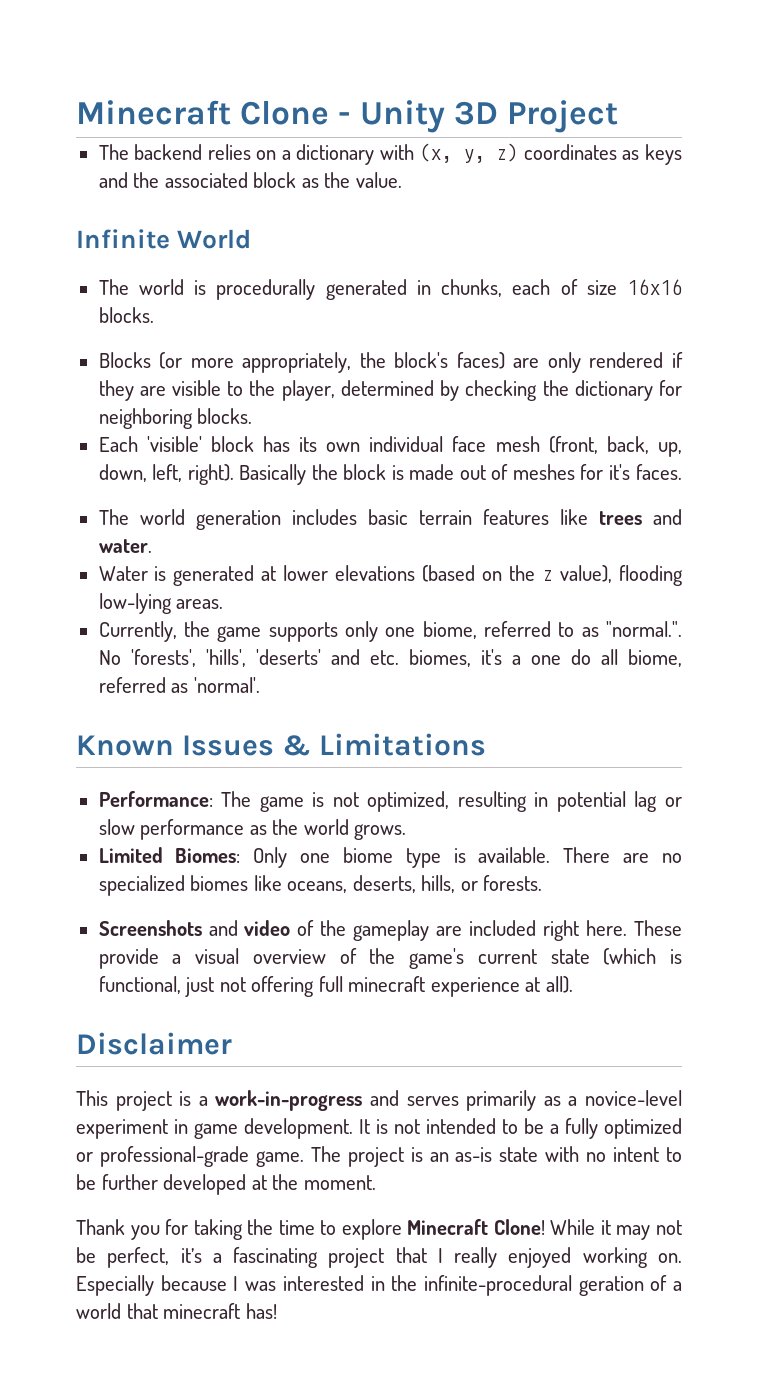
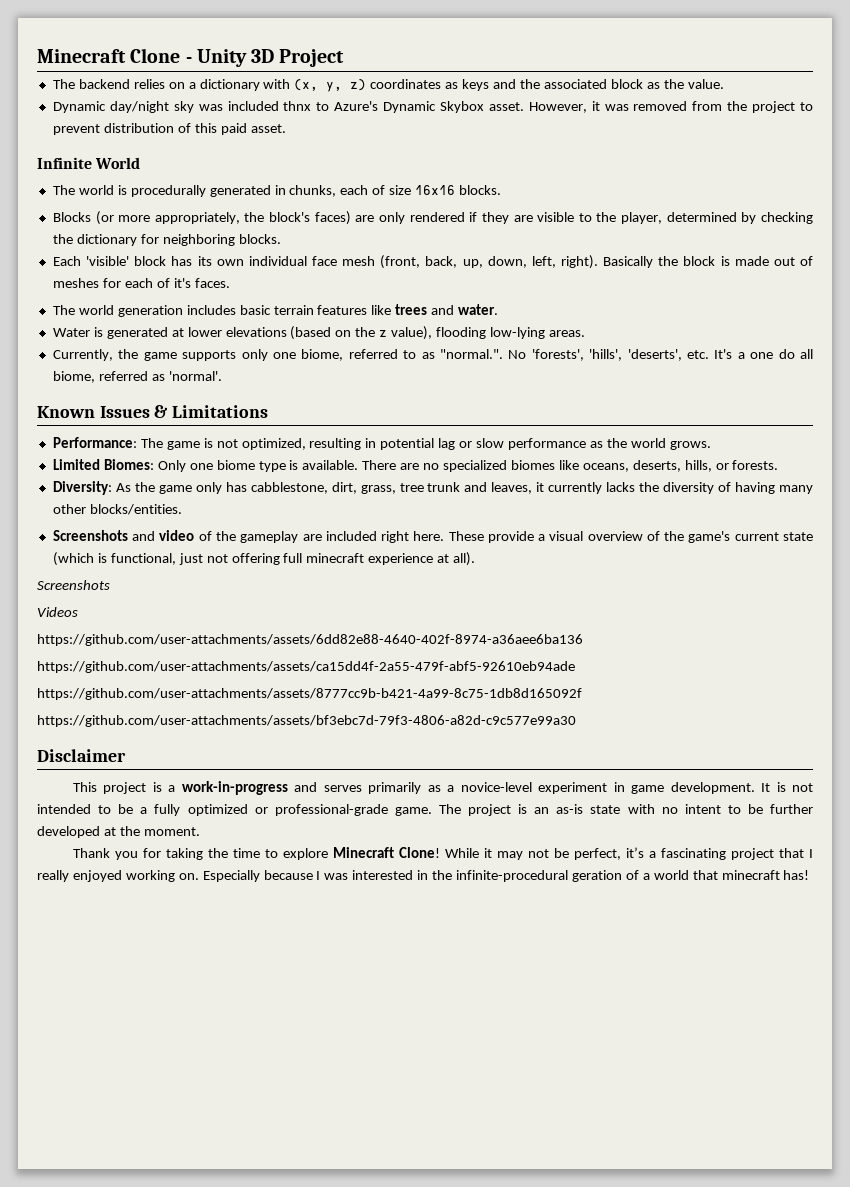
+ Dynamic day/night sky was included thnx to Azure's Dynamic Skybox asset. However, it was removed from the project to prevent distribution of this paid asset.
- Basically the block is made out of meshes for it's faces.
+ Basically the block is made out of meshes for each of it's faces.
- Currently, the game supports only one biome, referred to as "normal.". No 'forests', 'hills', 'deserts' and etc. biomes, it's a one do all biome, referred as 'normal'.
+ Currently, the game supports only one biome, referred to as "normal.". No 'forests', 'hills', 'deserts', etc. It's a one do all biome, referred as 'normal'.
+ Diversity: As the game only has cabblestone, dirt, grass, tree trunk and leaves, it currently lacks the diversity of having many other blocks/entities.
  These provide a visual overview of the game's current state (which is functional, just not offering full minecraft experience at all).
+ Screenshots
+ Videos
+ https://github.com/user-attachments/assets/6dd82e88-4640-402f-8974-a36aee6ba136
+ https://github.com/user-attachments/assets/ca15dd4f-2a55-479f-abf5-92610eb94ade
+ https://github.com/user-attachments/assets/8777cc9b-b421-4a99-8c75-1db8d165092f
+ https://github.com/user-attachments/assets/bf3ebc7d-79f3-4806-a82d-c9c577e99a30

